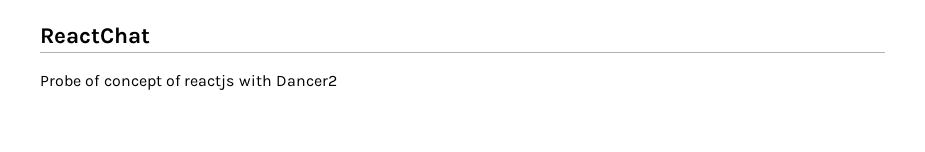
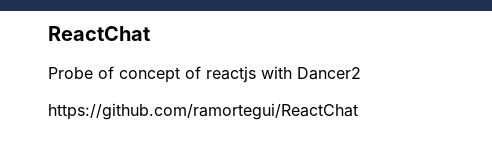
+ https://github.com/ramortegui/ReactChat

